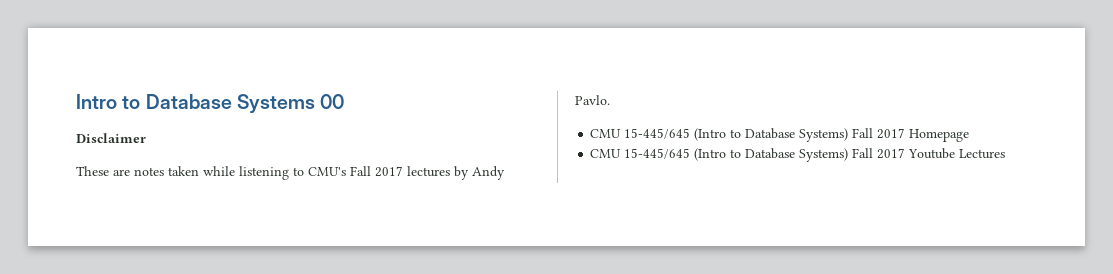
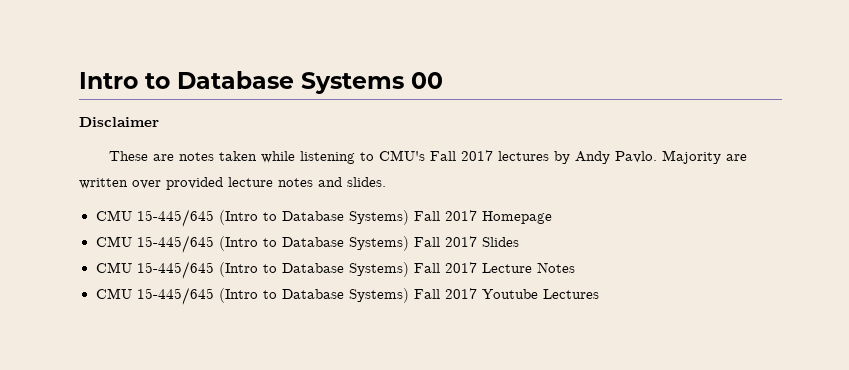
+ Majority are written over provided lecture notes and slides.
+ CMU 15-445/645 (Intro to Database Systems) Fall 2017 Slides
+ CMU 15-445/645 (Intro to Database Systems) Fall 2017 Lecture Notes

